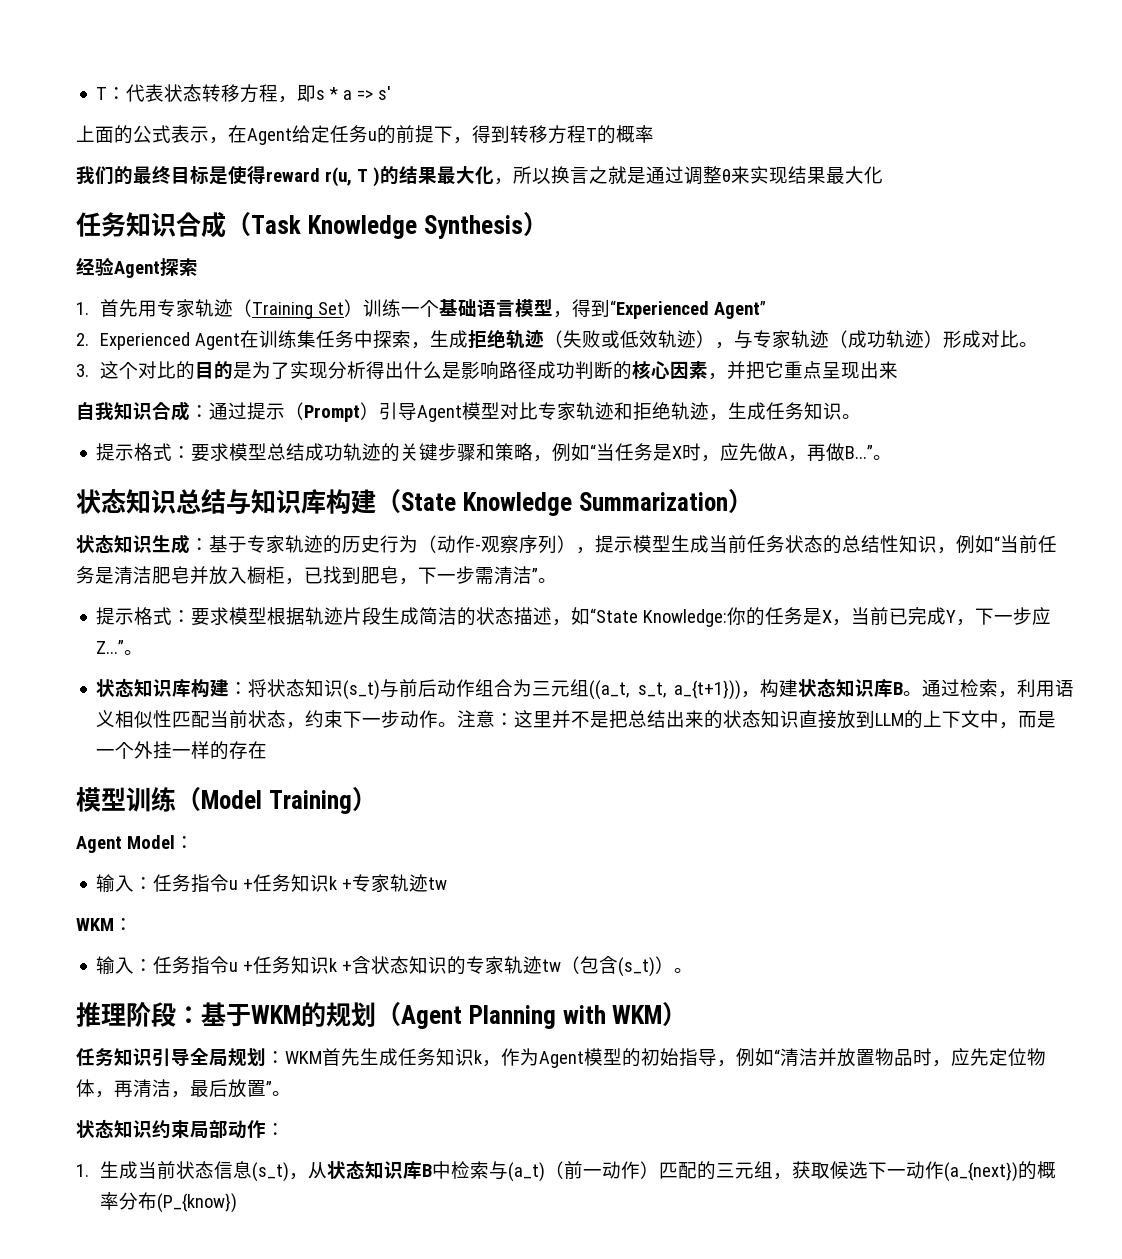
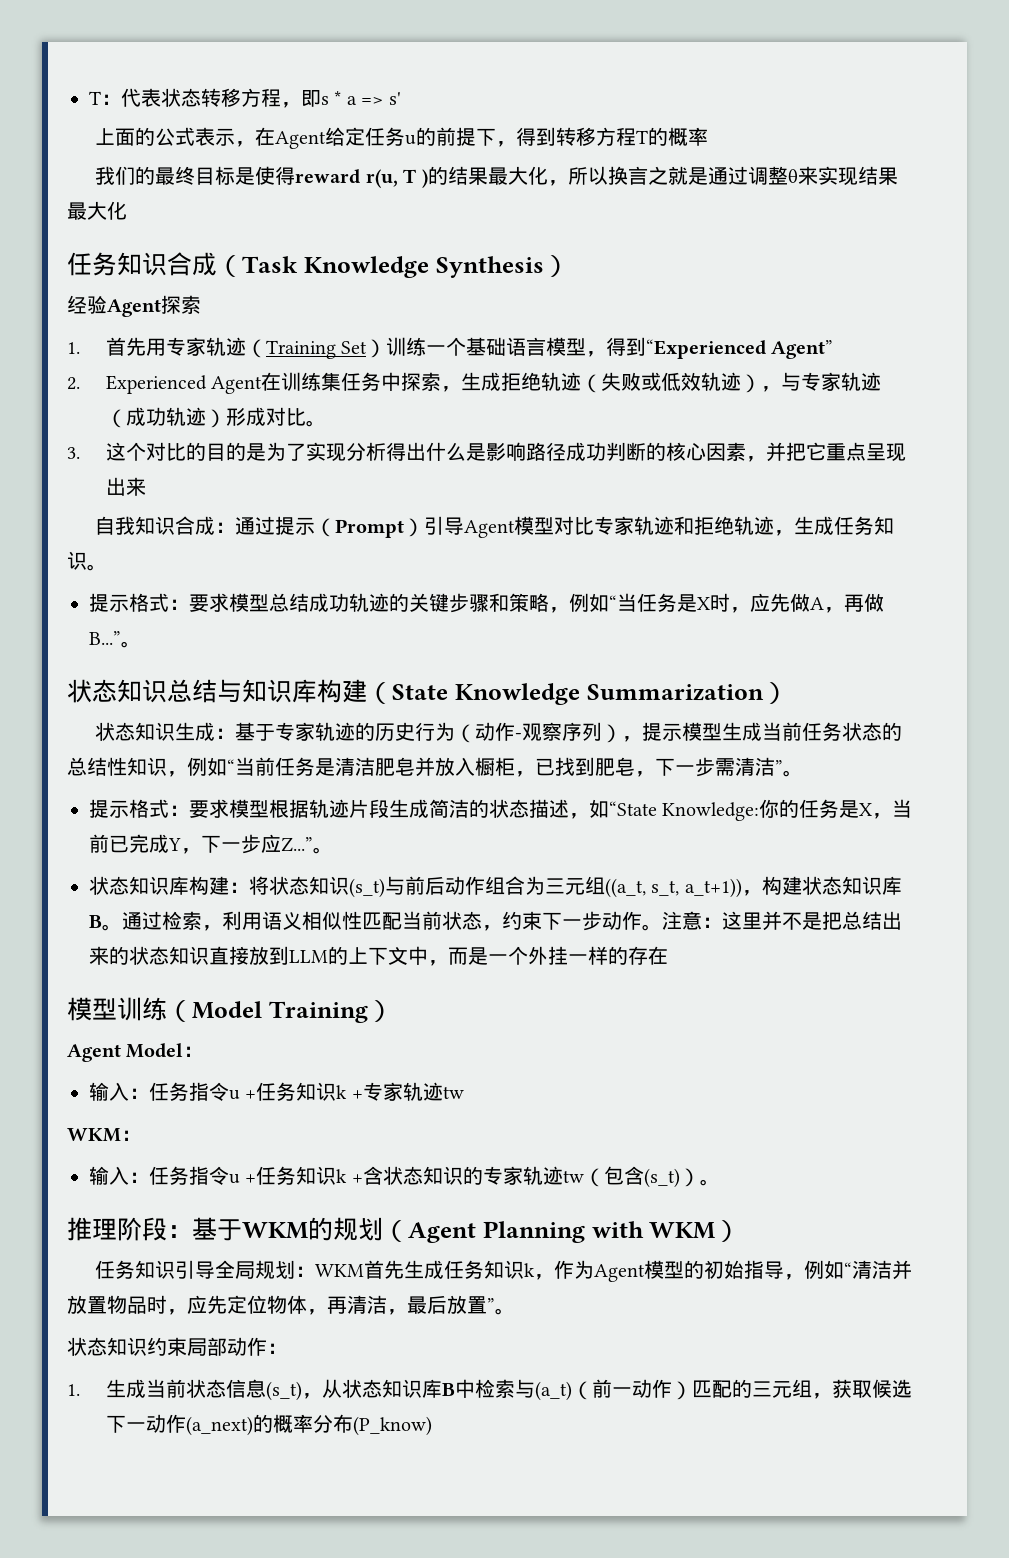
- 状态知识库构建：将状态知识(s_t)与前后动作组合为三元组((a_t, s_t, a_{t+1}))，构建状态知识库B。
+ 状态知识库构建：将状态知识(s_t)与前后动作组合为三元组((a_t, s_t, a_t+1))，构建状态知识库B。
- 1.生成当前状态信息(s_t)，从状态知识库B中检索与(a_t)（前一动作）匹配的三元组，获取候选下一动作(a_{next})的概率分布(P_{know})
+ 1.生成当前状态信息(s_t)，从状态知识库B中检索与(a_t)（前一动作）匹配的三元组，获取候选下一动作(a_next)的概率分布(P_know)

